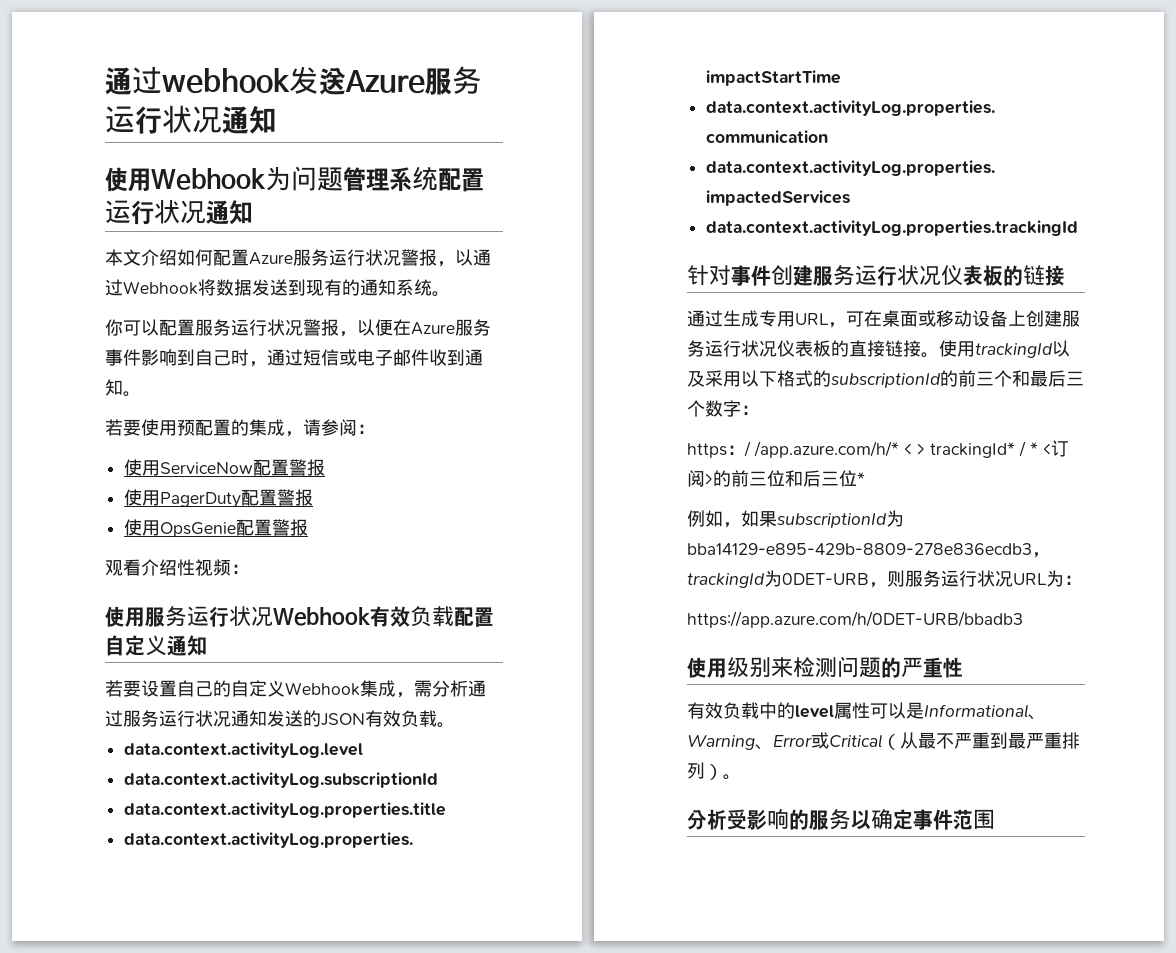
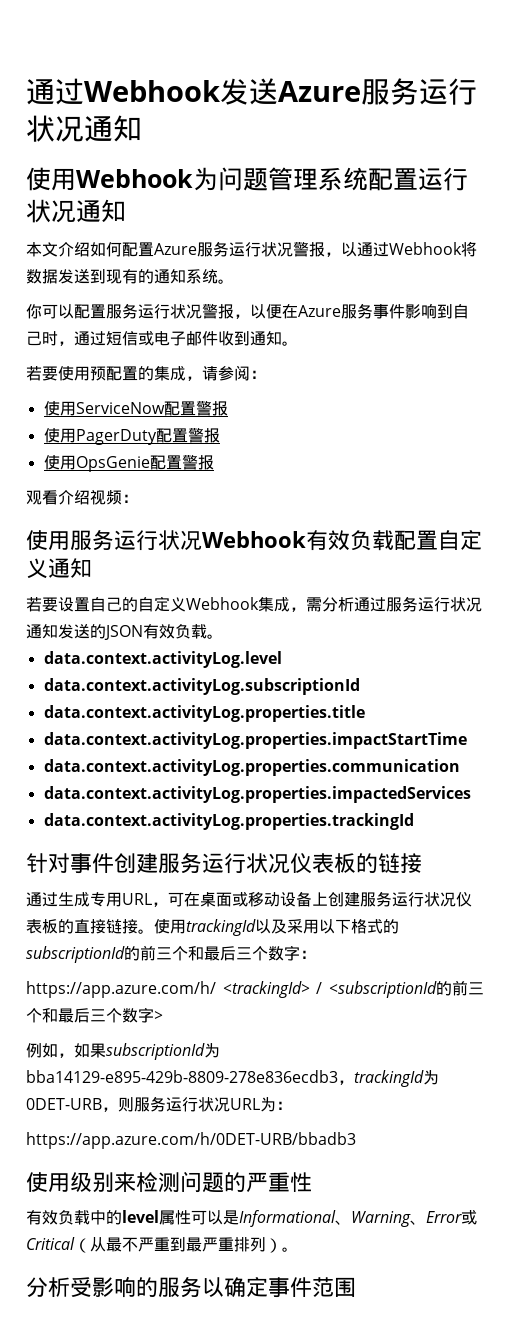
- 通过webhook发送Azure服务运行状况通知
+ 通过Webhook发送Azure服务运行状况通知
- 观看介绍性视频：
+ 观看介绍视频：
- https：/ /app.azure.com/h/* < > trackingId* / * <订阅>的前三位和后三位*
+ https://app.azure.com/h/ <trackingId> / <subscriptionId的前三个和最后三个数字>

